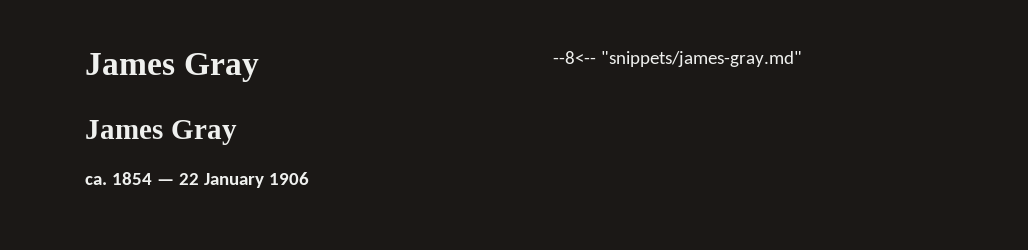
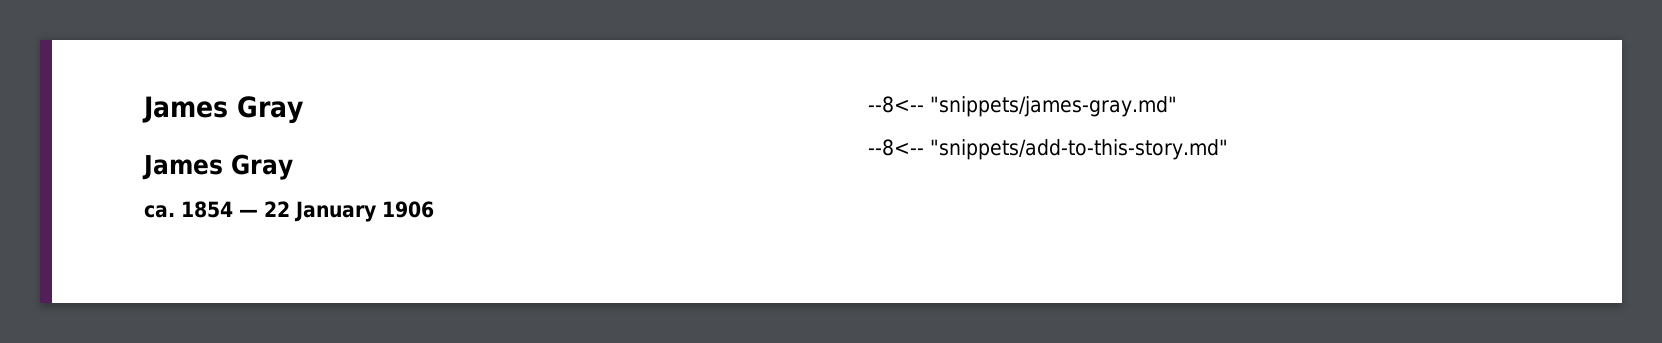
+ --8<-- "snippets/add-to-this-story.md"

